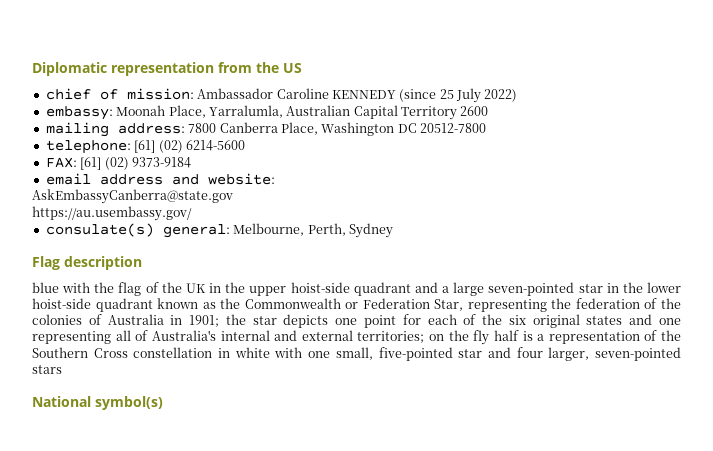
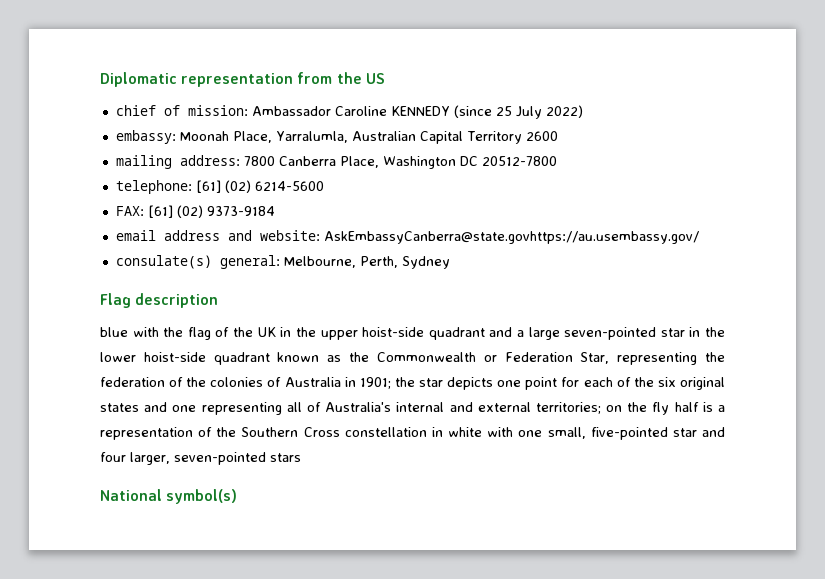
- email address and website:
- AskEmbassyCanberra@state.gov
- https://au.usembassy.gov/
+ email address and website: AskEmbassyCanberra@state.govhttps://au.usembassy.gov/

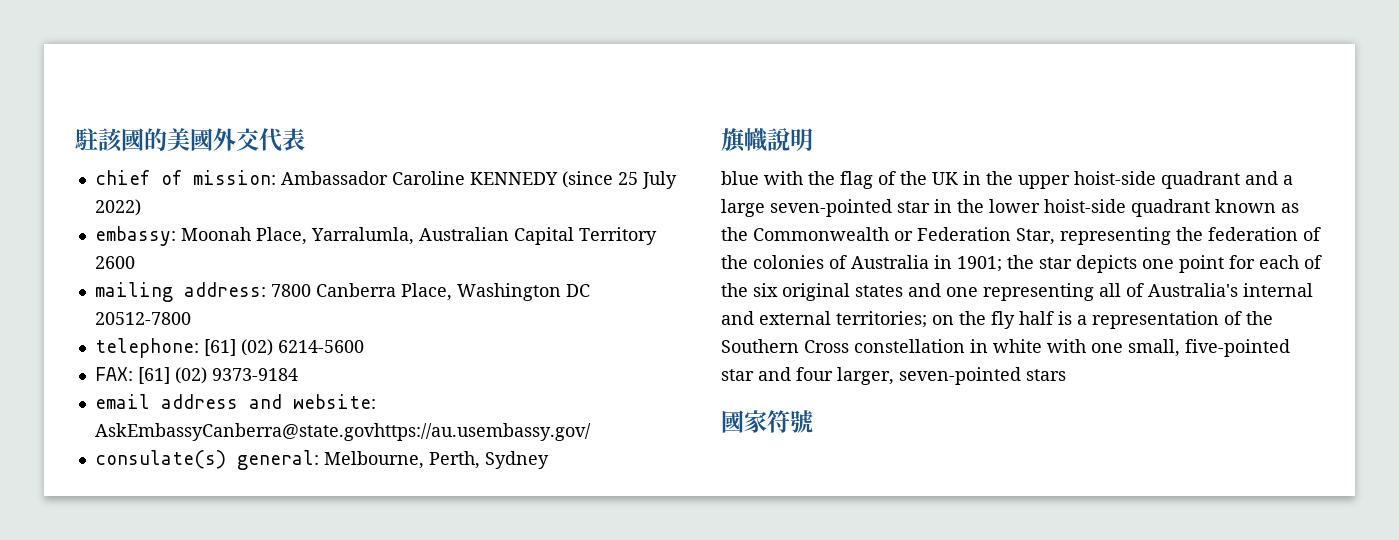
- Diplomatic representation from the US
+ 駐該國的美國外交代表
- Flag description
+ 旗幟說明
- National symbol(s)
+ 國家符號

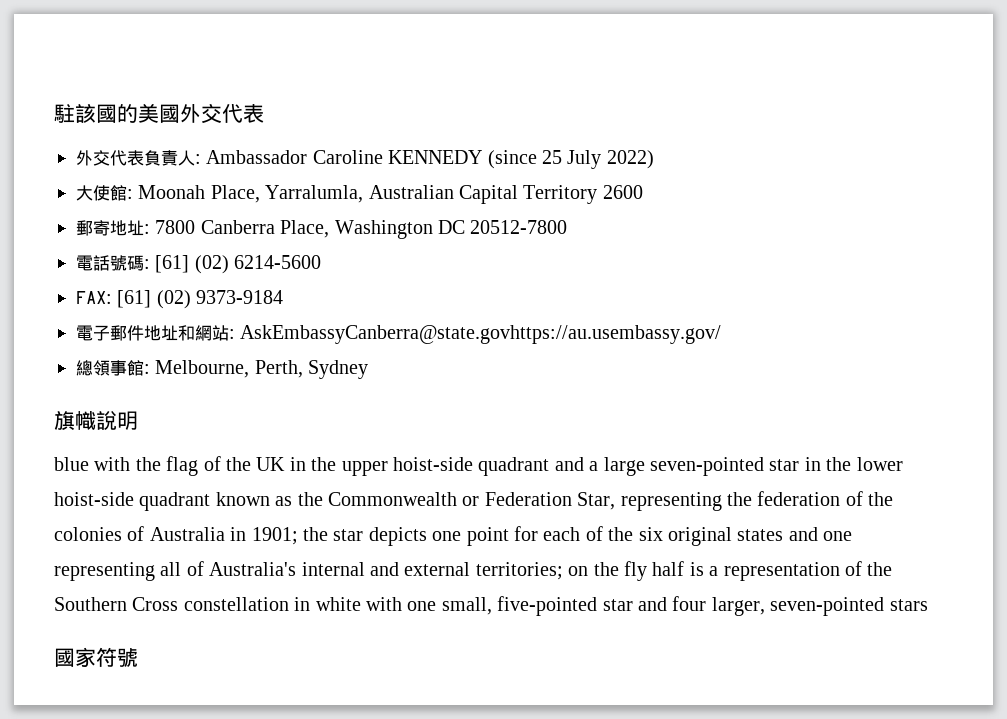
- chief of mission: Ambassador Caroline KENNEDY (since 25 July 2022)
+ 外交代表負責人: Ambassador Caroline KENNEDY (since 25 July 2022)
- embassy: Moonah Place, Yarralumla, Australian Capital Territory 2600
+ 大使館: Moonah Place, Yarralumla, Australian Capital Territory 2600
- mailing address: 7800 Canberra Place, Washington DC 20512-7800
+ 郵寄地址: 7800 Canberra Place, Washington DC 20512-7800
- telephone: [61] (02) 6214-5600
+ 電話號碼: [61] (02) 6214-5600
- email address and website: AskEmbassyCanberra@state.govhttps://au.usembassy.gov/
- consulate(s) general: Melbourne, Perth, Sydney
+ 電子郵件地址和網站: AskEmbassyCanberra@state.govhttps://au.usembassy.gov/
+ 總領事館: Melbourne, Perth, Sydney

